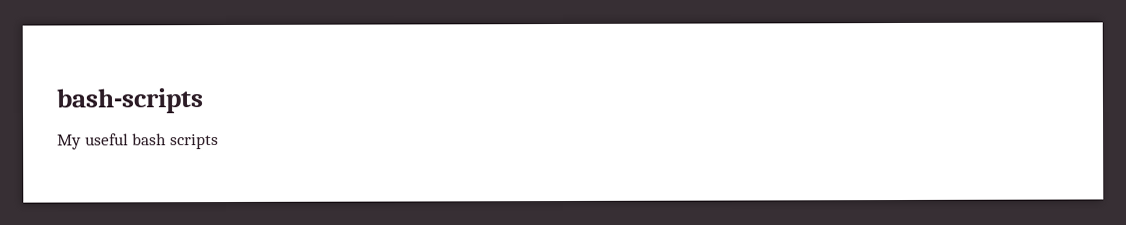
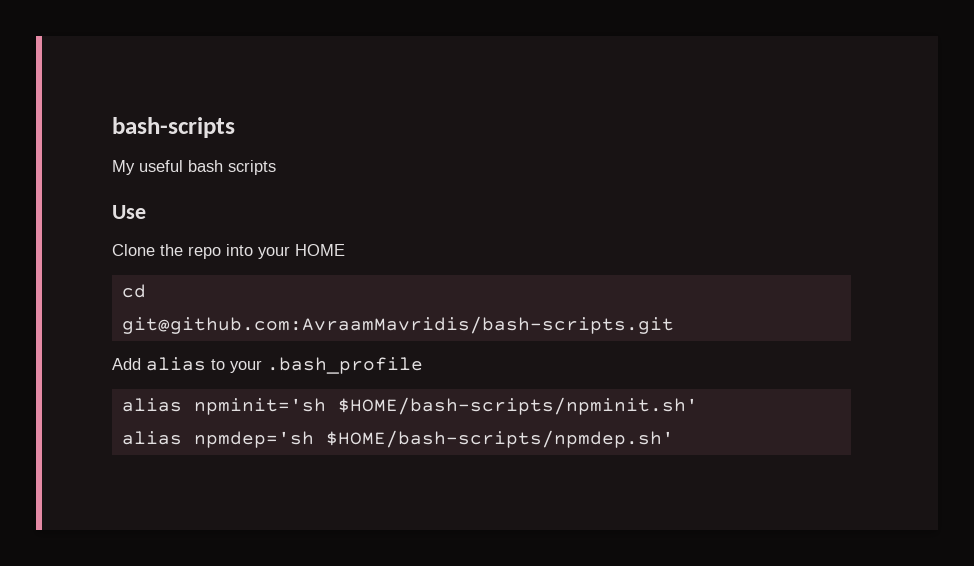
+ Use
+ Clone the repo into your HOME
+ cd
+ git@github.com:AvraamMavridis/bash-scripts.git
+ Add alias to your .bash_profile
+ alias npminit='sh $HOME/bash-scripts/npminit.sh'
+ alias npmdep='sh $HOME/bash-scripts/npmdep.sh'

